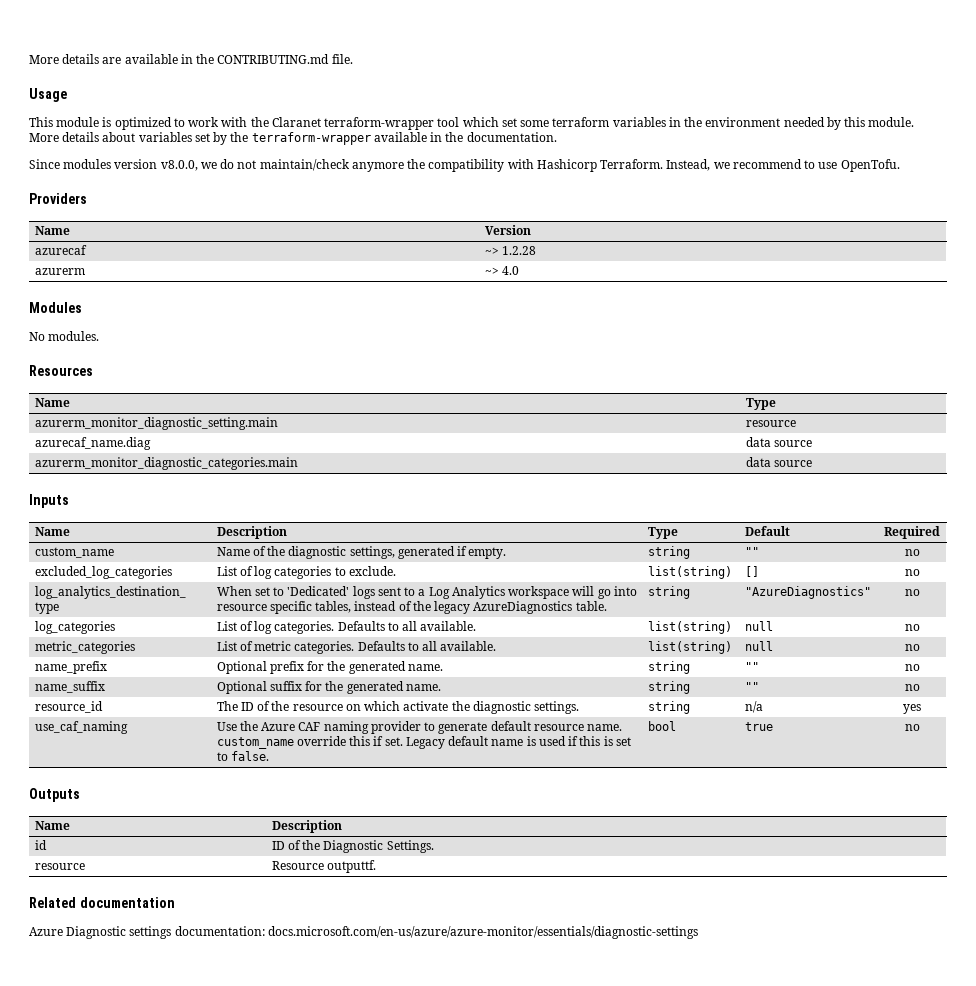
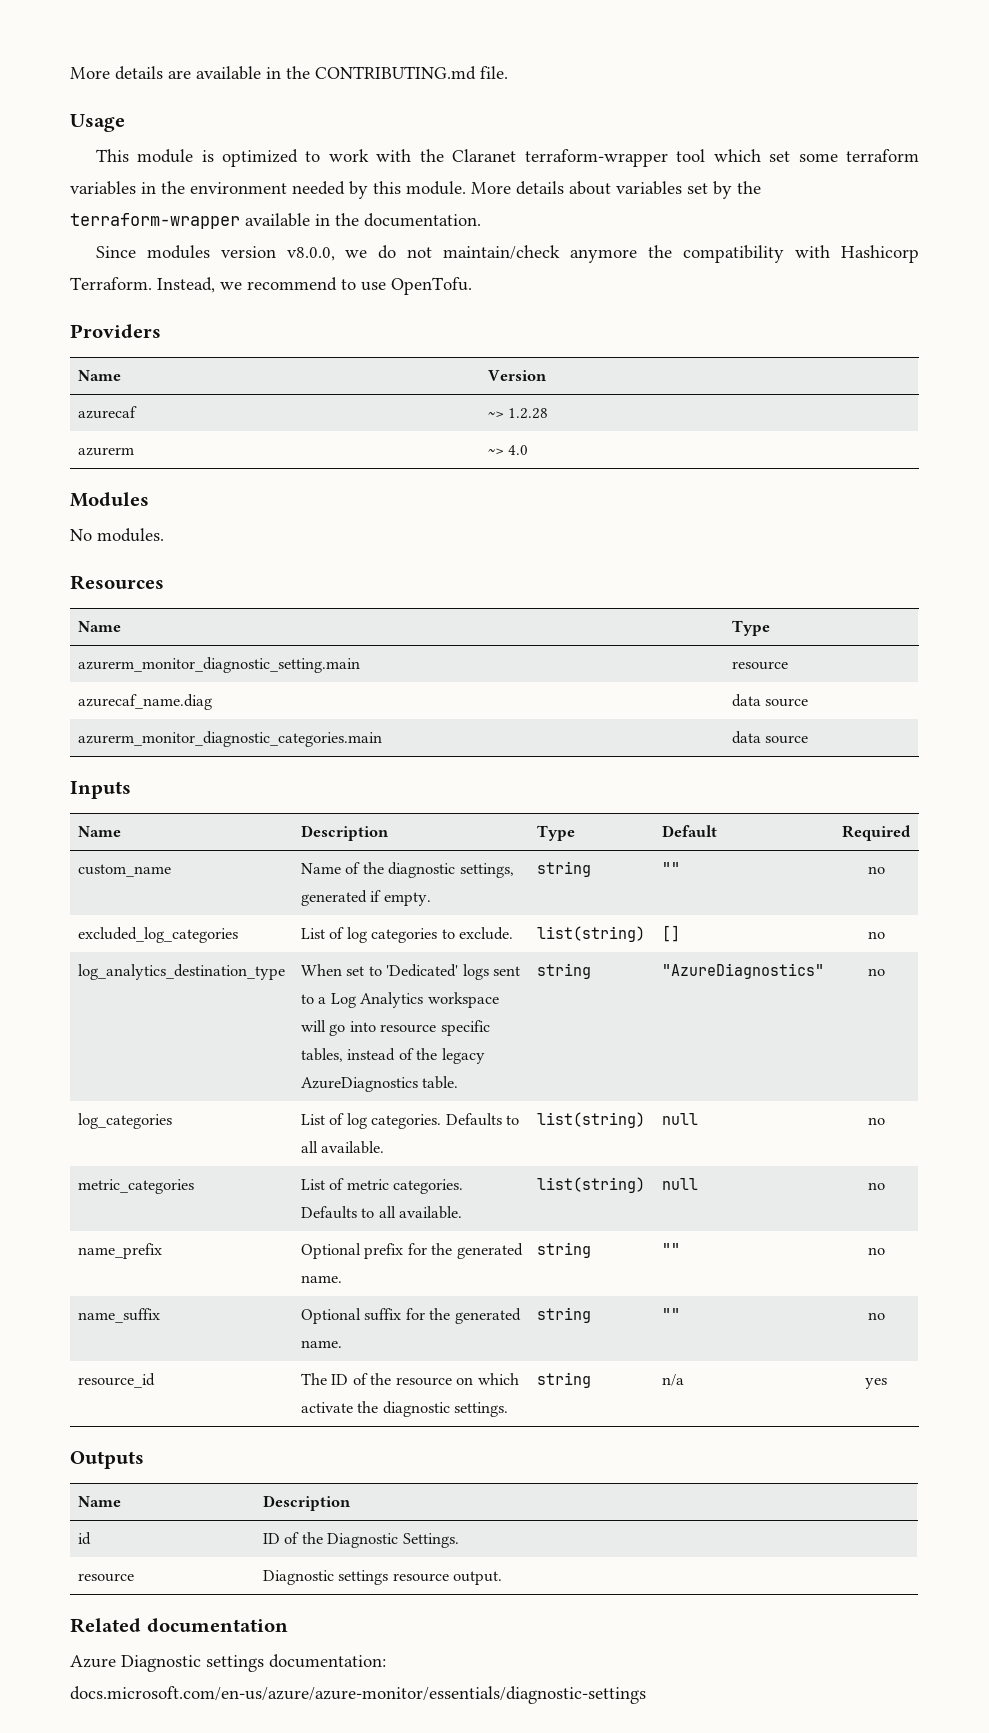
- use_caf_naming | Use the Azure CAF naming provider to generate default resource name. custom_name override this if set. Legacy default name is used if this is set to false. | bool | true | no
- resource | Resource outputtf.
+ resource | Diagnostic settings resource output.

